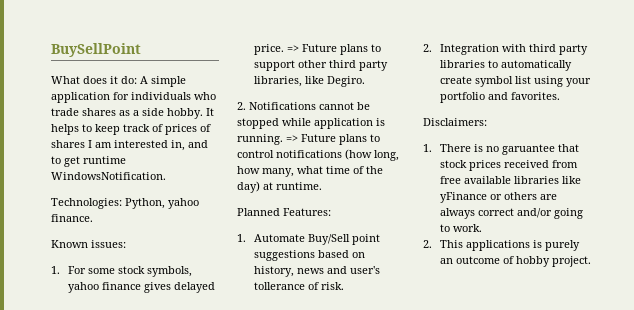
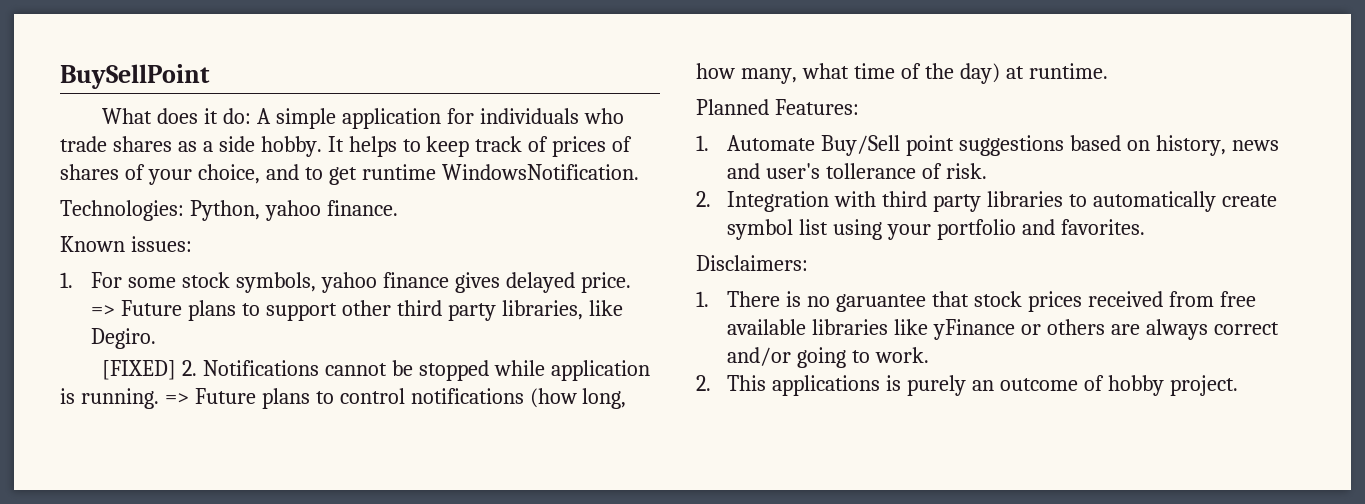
- It helps to keep track of prices of shares I am interested in, and to get runtime WindowsNotification.
+ It helps to keep track of prices of shares of your choice, and to get runtime WindowsNotification.
- 2. Notifications cannot be stopped while application is running.
+ [FIXED] 2. Notifications cannot be stopped while application is running.

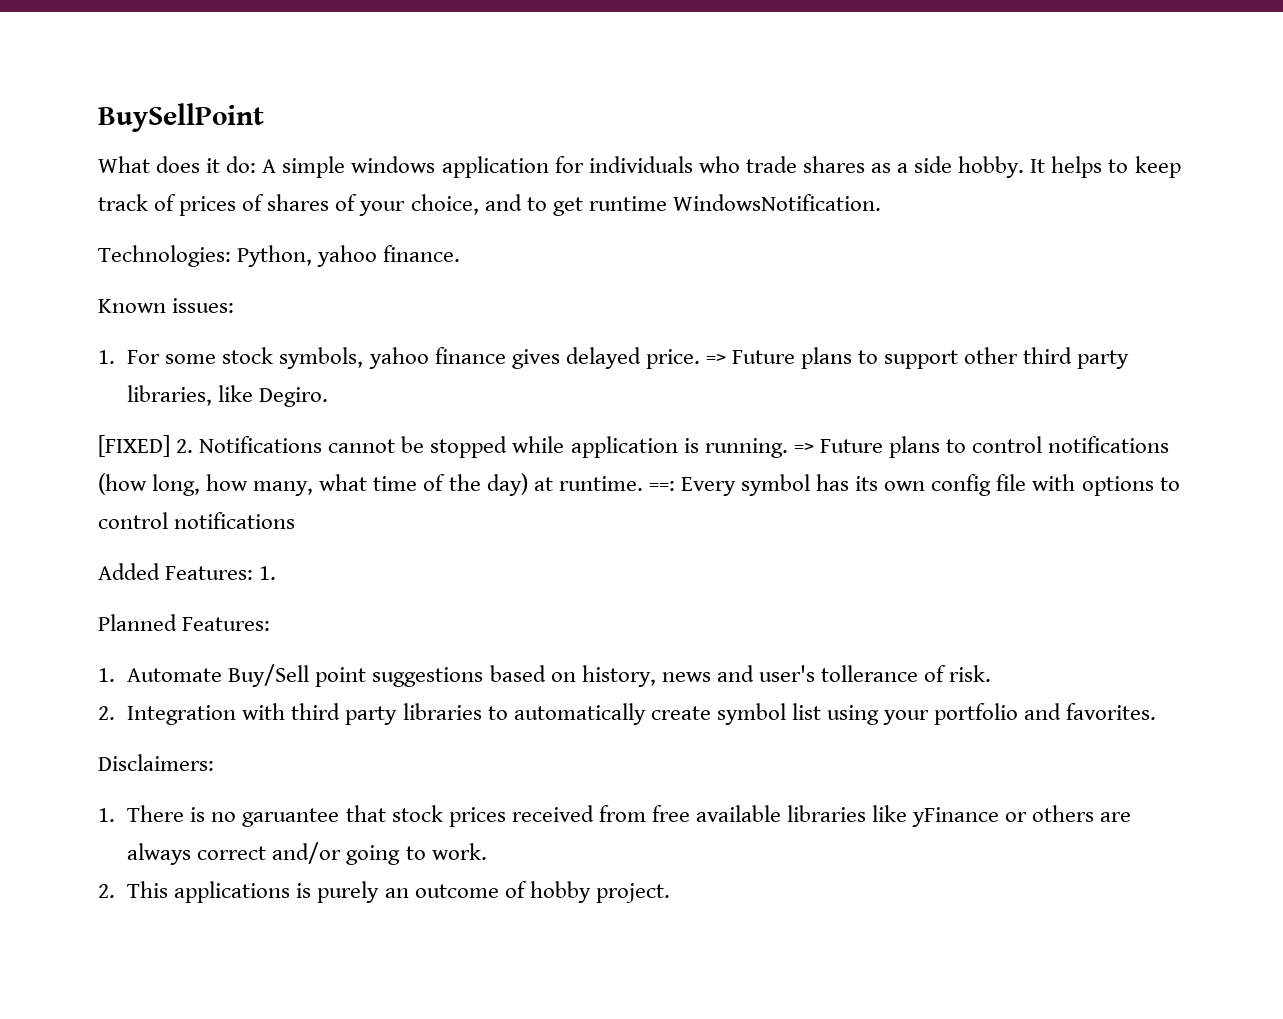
- What does it do: A simple application for individuals who trade shares as a side hobby.
+ What does it do: A simple windows application for individuals who trade shares as a side hobby.
+ ==: Every symbol has its own config file with options to control notifications
+ Added Features: 1.

